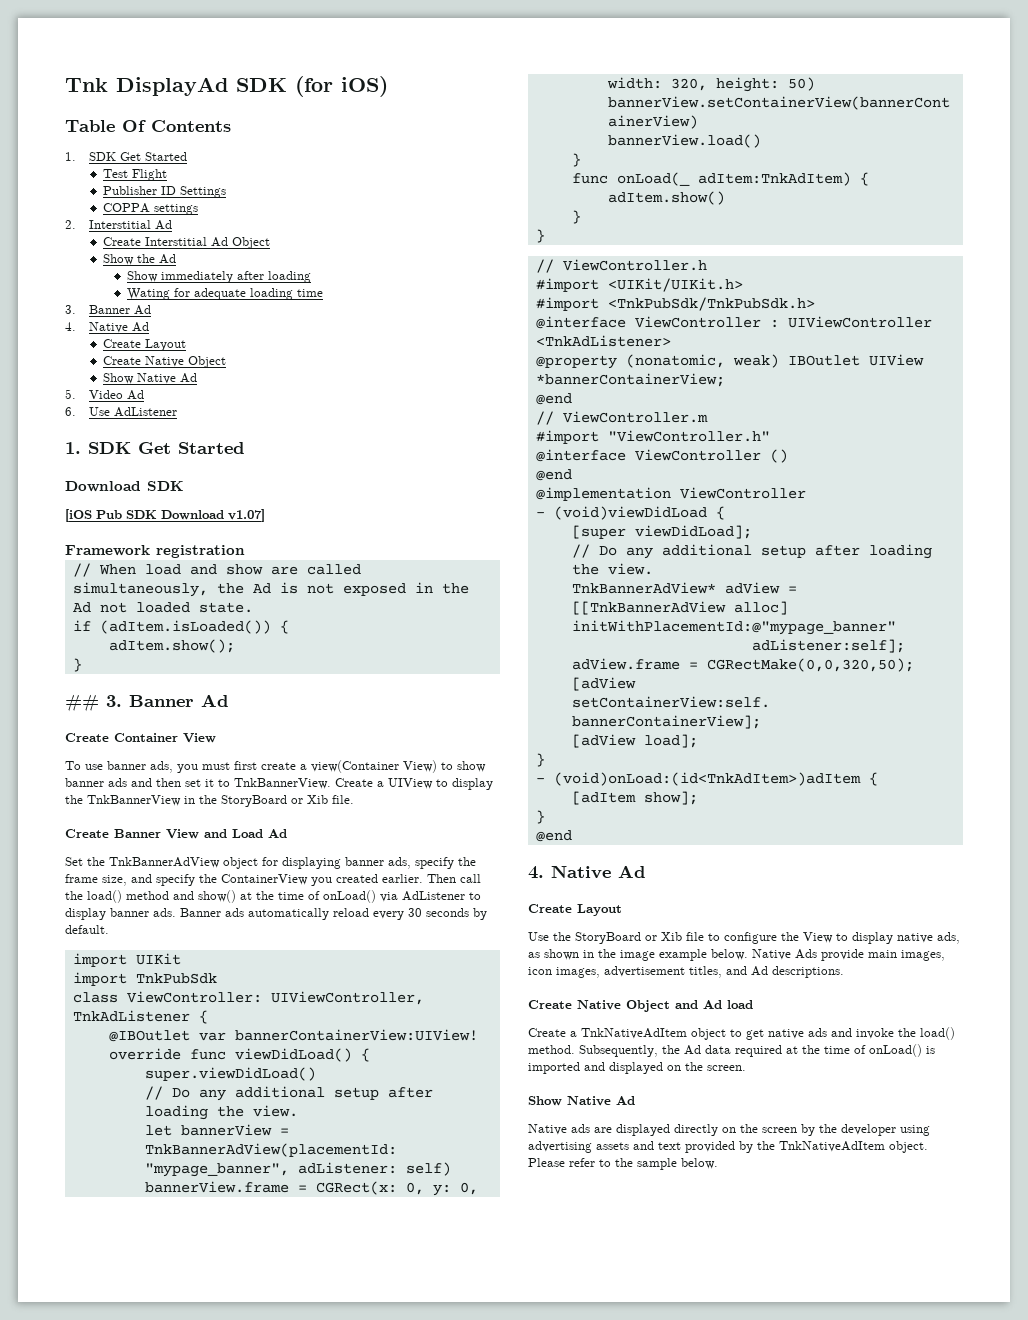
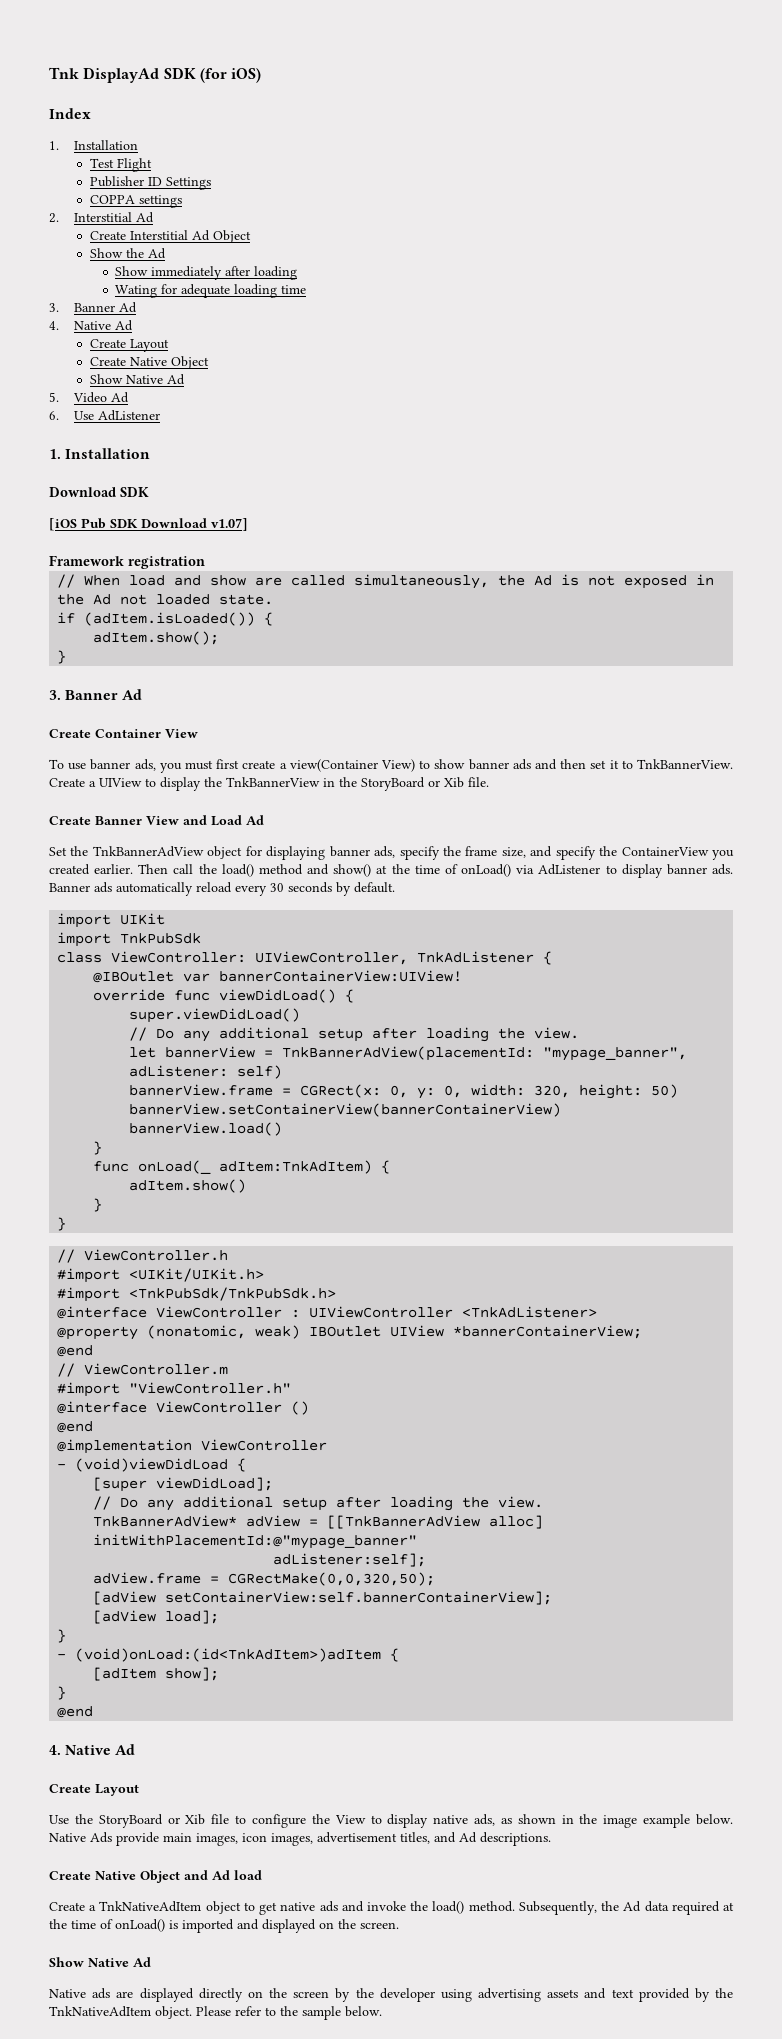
- Table Of Contents
- 1. SDK Get Started
+ Index
+ 1. Installation
  6. Use AdListener
- 1. SDK Get Started
+ 1. Installation
  adItem.show();
  }
- ## 3. Banner Ad
+ 3. Banner Ad

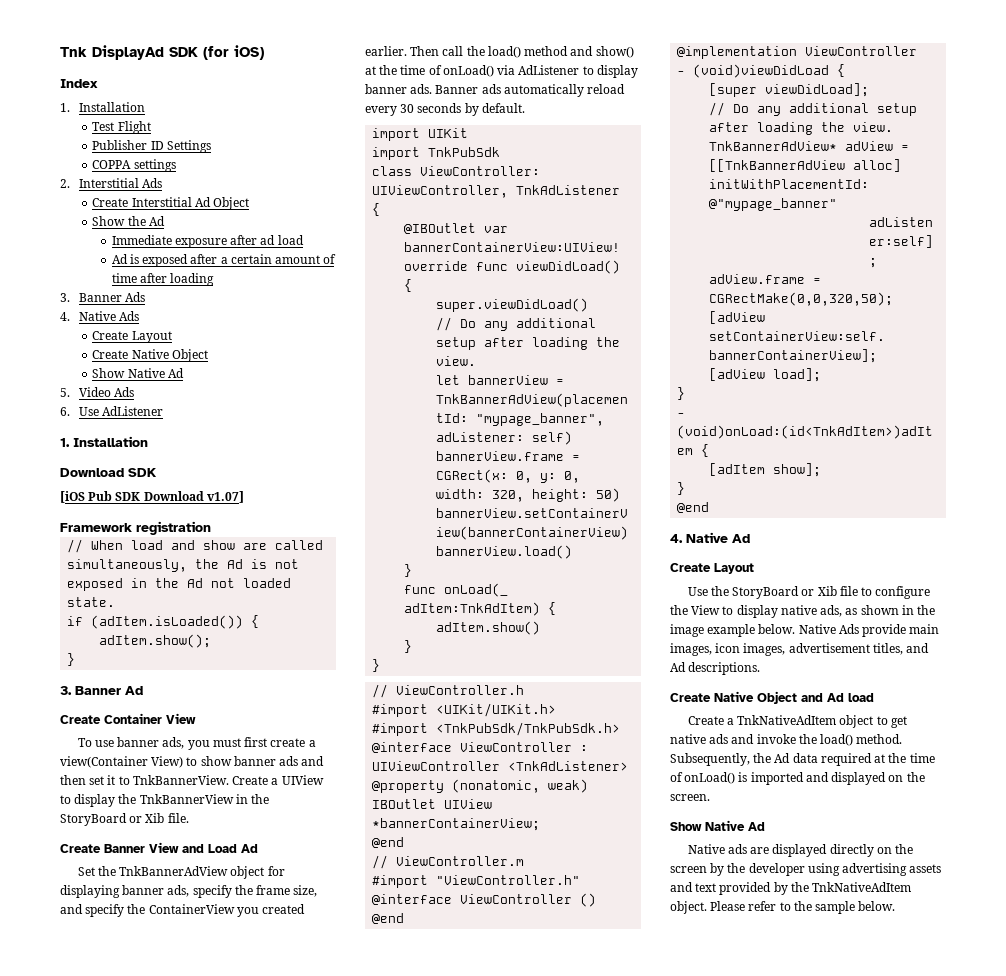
- 2. Interstitial Ad
+ 2. Interstitial Ads
- Show immediately after loading
- Wating for adequate loading time
- 3. Banner Ad
- 4. Native Ad
+ Immediate exposure after ad load
+ Ad is exposed after a certain amount of time after loading
+ 3. Banner Ads
+ 4. Native Ads
- 5. Video Ad
+ 5. Video Ads

